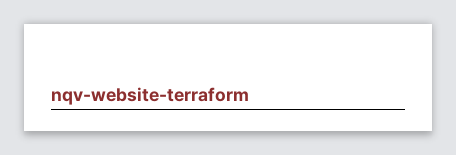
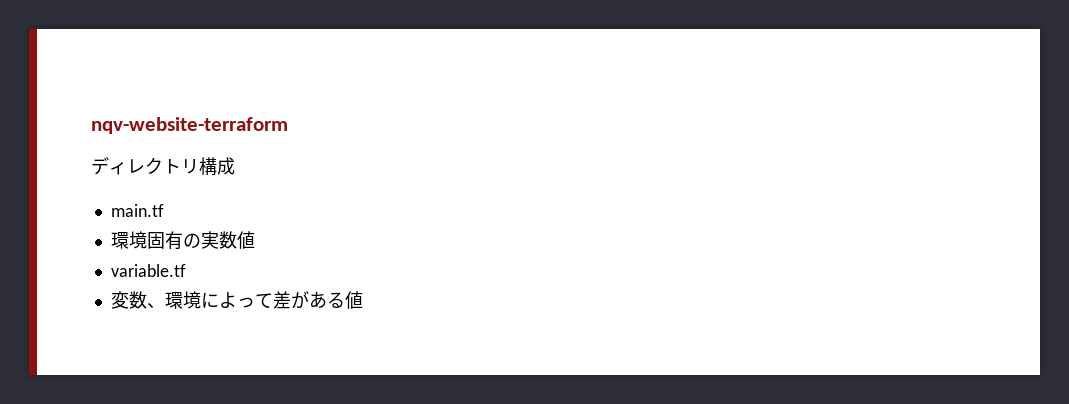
+ ディレクトリ構成
+ main.tf
+ 環境固有の実数値
+ variable.tf
+ 変数、環境によって差がある値

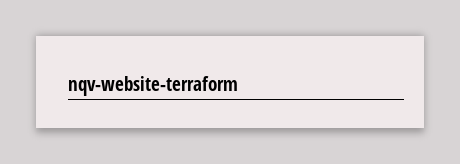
- ディレクトリ構成
- main.tf
- 環境固有の実数値
- variable.tf
- 変数、環境によって差がある値

